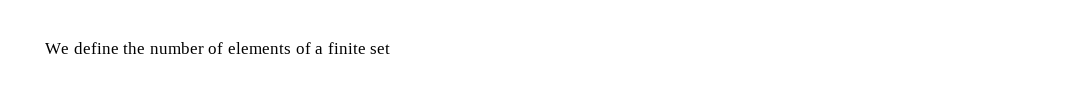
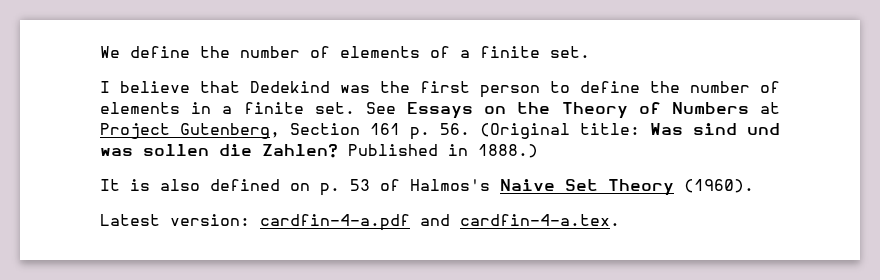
- We define the number of elements of a finite set
+ We define the number of elements of a finite set.
+ I believe that Dedekind was the first person to define the number of elements in a finite set. See Essays on the Theory of Numbers at Project Gutenberg, Section 161 p. 56. (Original title: Was sind und was sollen die Zahlen? Published in 1888.)
+ It is also defined on p. 53 of Halmos's Naive Set Theory (1960).
+ Latest version: cardfin-4-a.pdf and cardfin-4-a.tex.

